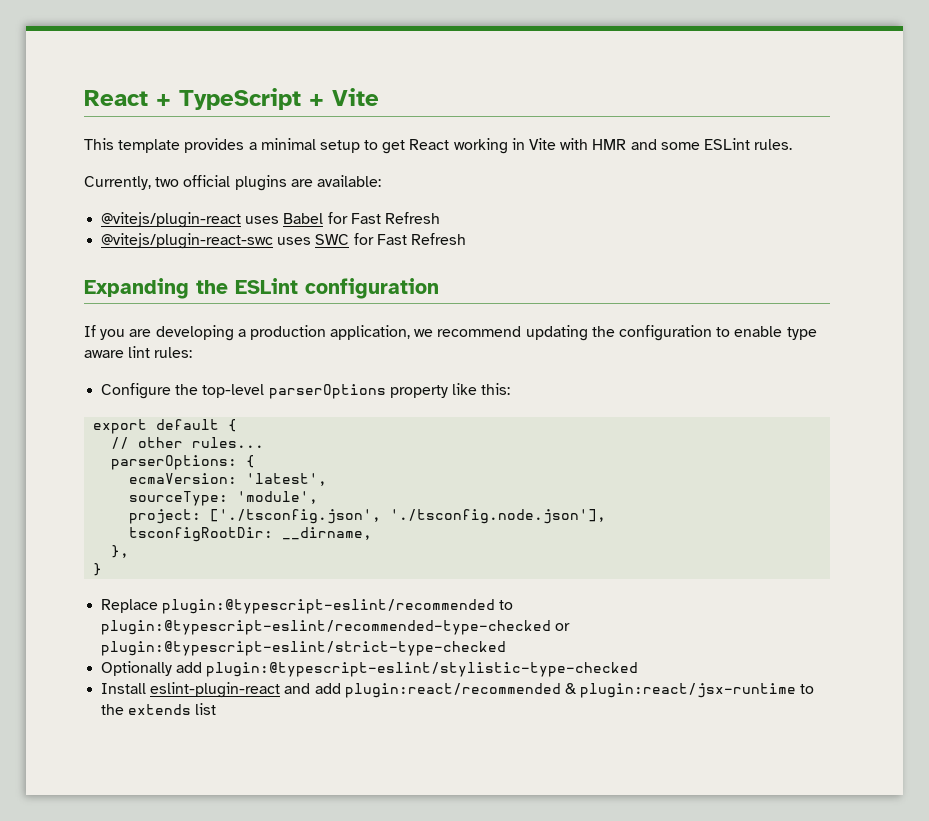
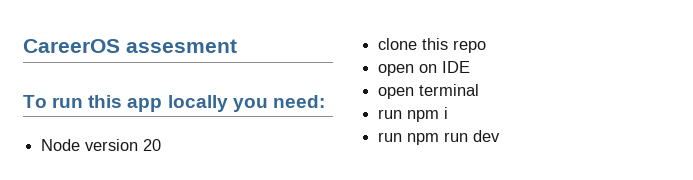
- React + TypeScript + Vite
- This template provides a minimal setup to get React working in Vite with HMR and some ESLint rules.
- Currently, two official plugins are available:
- @vitejs/plugin-react uses Babel for Fast Refresh
- @vitejs/plugin-react-swc uses SWC for Fast Refresh
- Expanding the ESLint configuration
- If you are developing a production application, we recommend updating the configuration to enable type aware lint rules:
- Configure the top-level parserOptions property like this:
- export default {
- // other rules...
- parserOptions: {
- ecmaVersion: 'latest',
- sourceType: 'module',
- project: ['./tsconfig.json', './tsconfig.node.json'],
- tsconfigRootDir: __dirname,
- },
- }
- Replace plugin:@typescript-eslint/recommended to plugin:@typescript-eslint/recommended-type-checked or plugin:@typescript-eslint/strict-type-checked
- Optionally add plugin:@typescript-eslint/stylistic-type-checked
- Install eslint-plugin-react and add plugin:react/recommended & plugin:react/jsx-runtime to the extends list
+ CareerOS assesment
+ To run this app locally you need:
+ Node version 20
+ clone this repo
+ open on IDE
+ open terminal
+ run npm i
+ run npm run dev

